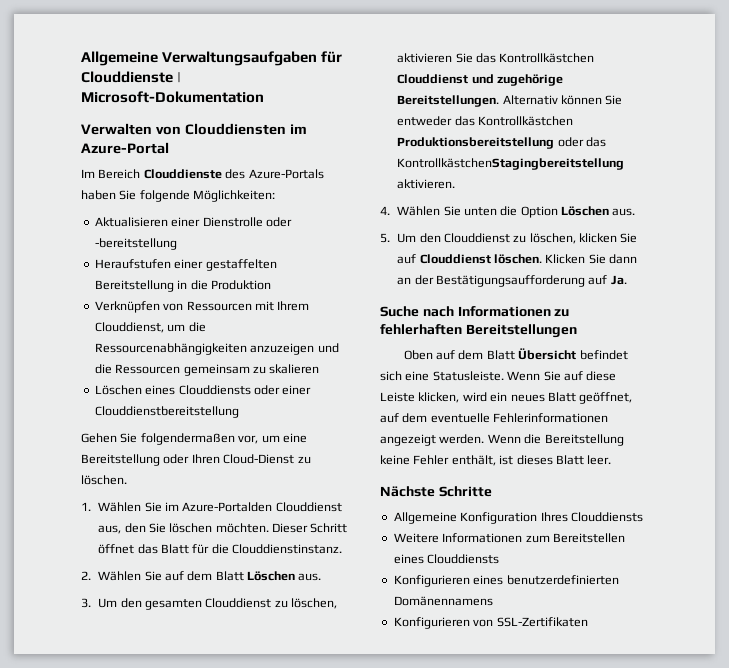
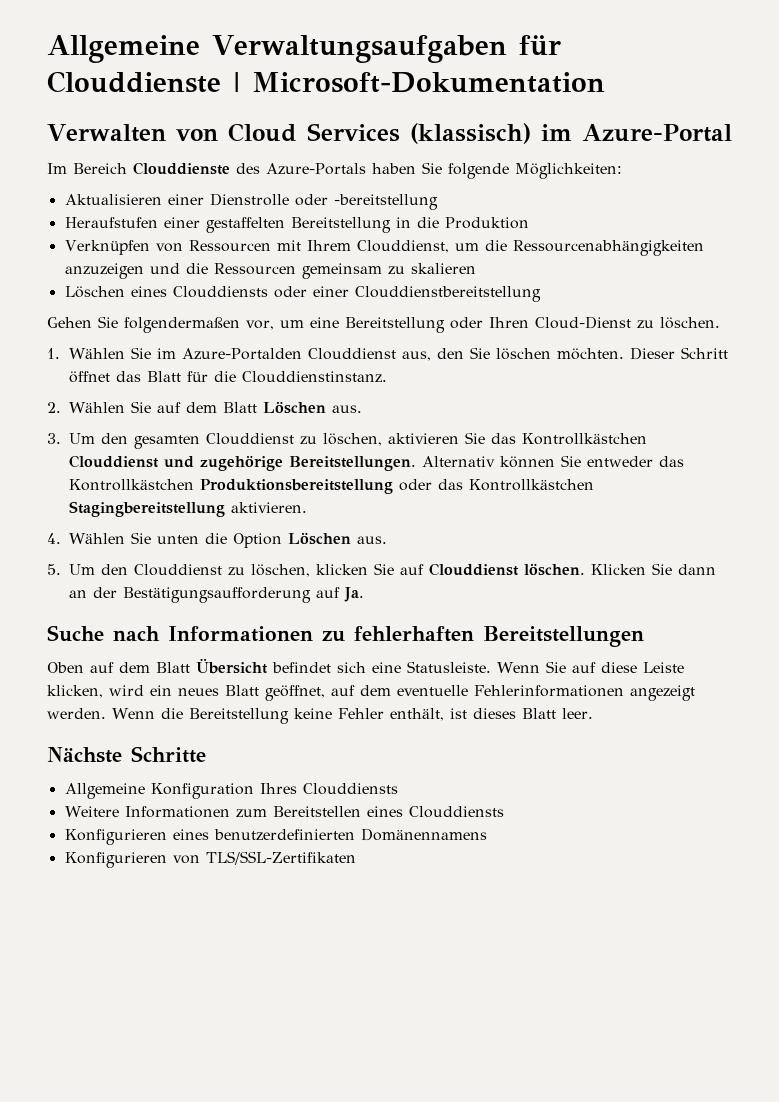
- Verwalten von Clouddiensten im Azure-Portal
+ Verwalten von Cloud Services (klassisch) im Azure-Portal
- Alternativ können Sie entweder das Kontrollkästchen Produktionsbereitstellung oder das KontrollkästchenStagingbereitstellung aktivieren.
+ Alternativ können Sie entweder das Kontrollkästchen Produktionsbereitstellung oder das Kontrollkästchen Stagingbereitstellung aktivieren.
- Konfigurieren von SSL-Zertifikaten
+ Konfigurieren von TLS/SSL-Zertifikaten

